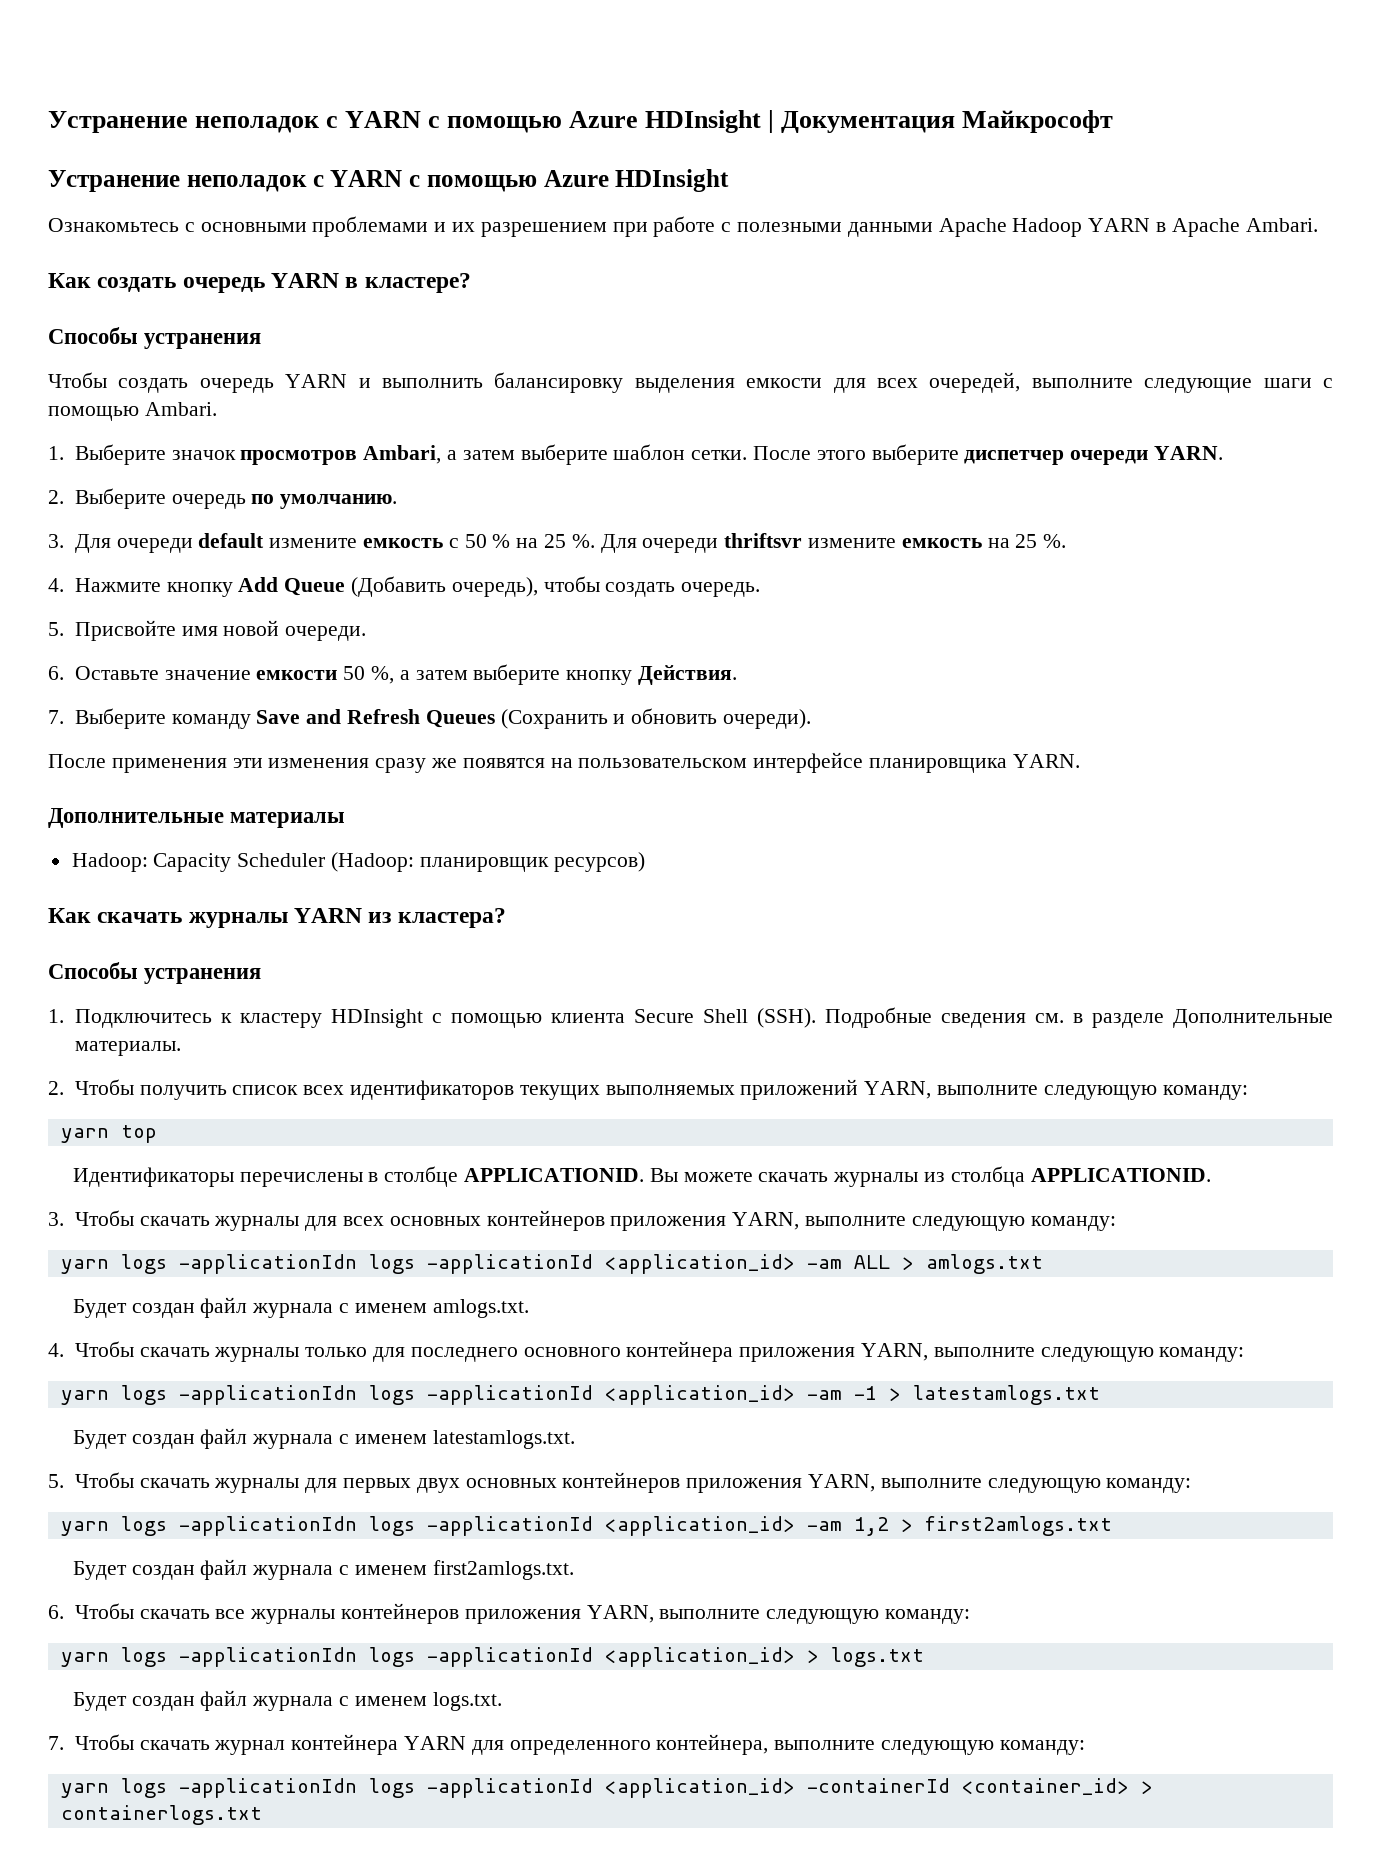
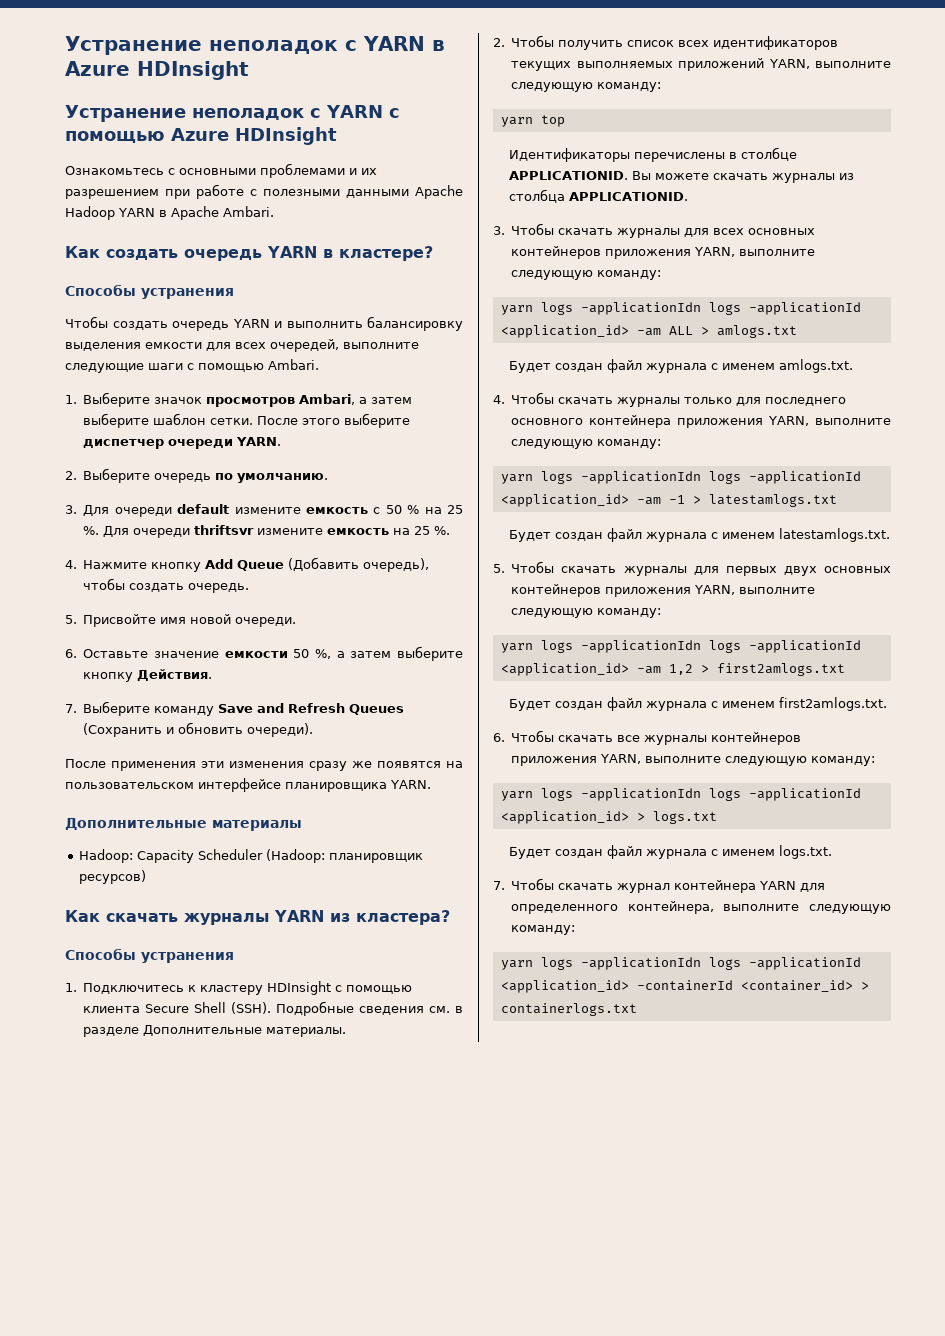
- Устранение неполадок с YARN с помощью Azure HDInsight | Документация Майкрософт
+ Устранение неполадок с YARN в Azure HDInsight

